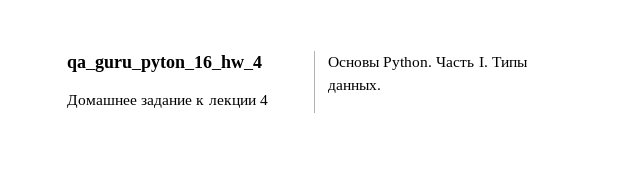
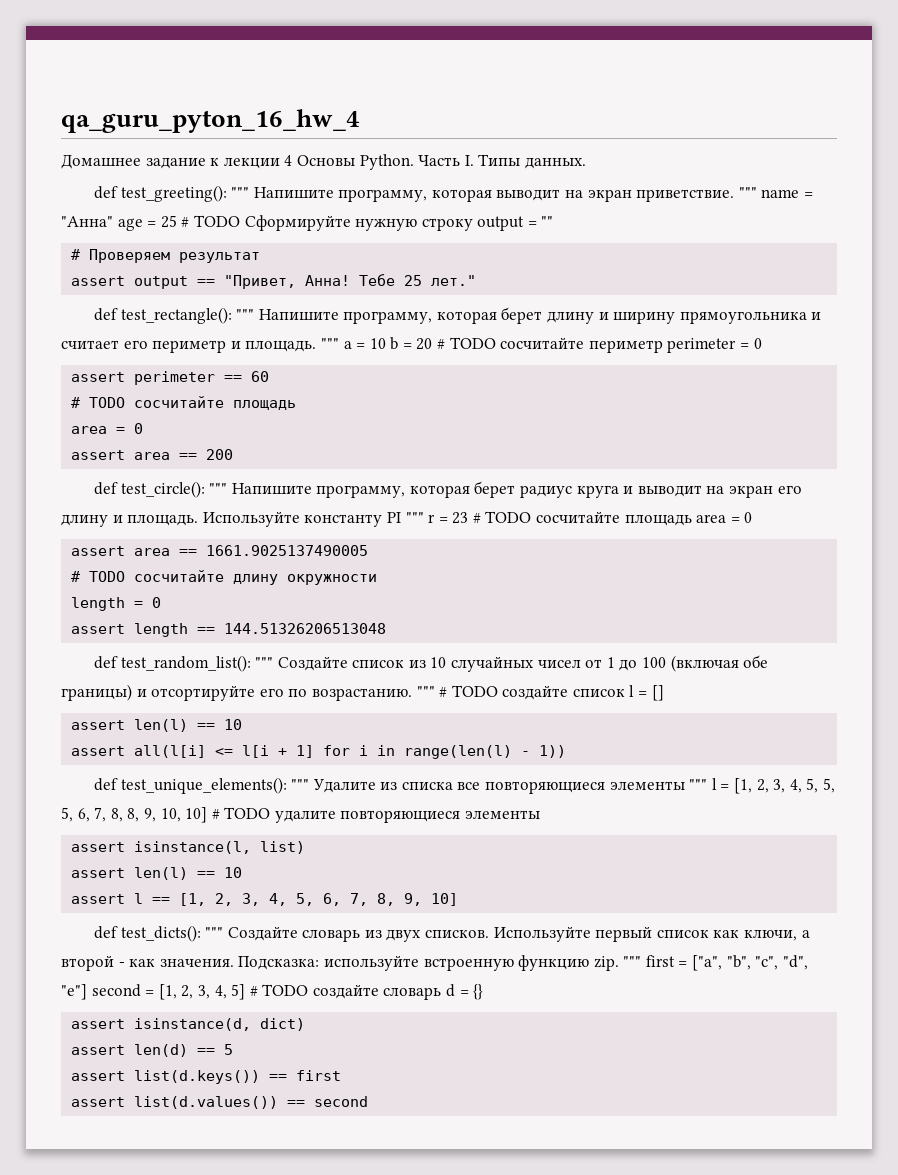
+ def test_greeting(): """ Напишите программу, которая выводит на экран приветствие. """ name = "Анна" age = 25 # TODO Сформируйте нужную строку output = ""
+ # Проверяем результат
+ assert output == "Привет, Анна! Тебе 25 лет."
+ def test_rectangle(): """ Напишите программу, которая берет длину и ширину прямоугольника и считает его периметр и площадь. """ a = 10 b = 20 # TODO сосчитайте периметр perimeter = 0
+ assert perimeter == 60
+ # TODO сосчитайте площадь
+ area = 0
+ assert area == 200
+ def test_circle(): """ Напишите программу, которая берет радиус круга и выводит на экран его длину и площадь. Используйте константу PI """ r = 23 # TODO сосчитайте площадь area = 0
+ assert area == 1661.9025137490005
+ # TODO сосчитайте длину окружности
+ length = 0
+ assert length == 144.51326206513048
+ def test_random_list(): """ Создайте список из 10 случайных чисел от 1 до 100 (включая обе границы) и отсортируйте его по возрастанию. """ # TODO создайте список l = []
+ assert len(l) == 10
+ assert all(l[i] <= l[i + 1] for i in range(len(l) - 1))
+ def test_unique_elements(): """ Удалите из списка все повторяющиеся элементы """ l = [1, 2, 3, 4, 5, 5, 5, 6, 7, 8, 8, 9, 10, 10] # TODO удалите повторяющиеся элементы
+ assert isinstance(l, list)
+ assert len(l) == 10
+ assert l == [1, 2, 3, 4, 5, 6, 7, 8, 9, 10]
+ def test_dicts(): """ Создайте словарь из двух списков. Используйте первый список как ключи, а второй - как значения. Подсказка: используйте встроенную функцию zip. """ first = ["a", "b", "c", "d", "e"] second = [1, 2, 3, 4, 5] # TODO создайте словарь d = {}
+ assert isinstance(d, dict)
+ assert len(d) == 5
+ assert list(d.keys()) == first
+ assert list(d.values()) == second

